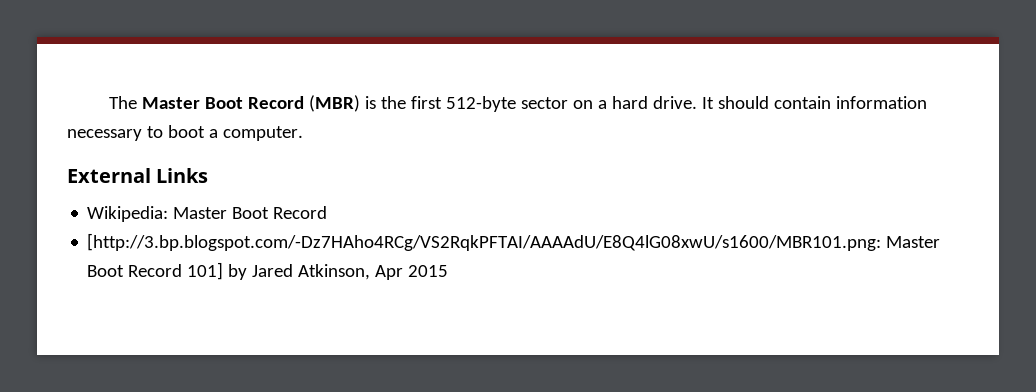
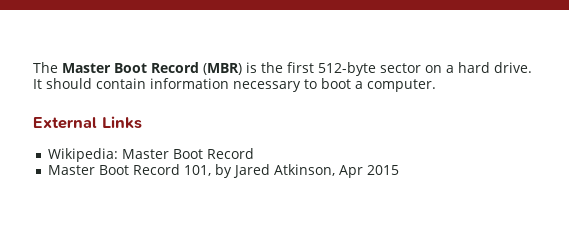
- [http://3.bp.blogspot.com/-Dz7HAho4RCg/VS2RqkPFTAI/AAAAdU/E8Q4lG08xwU/s1600/MBR101.png: Master Boot Record 101] by Jared Atkinson, Apr 2015
+ Master Boot Record 101, by Jared Atkinson, Apr 2015

